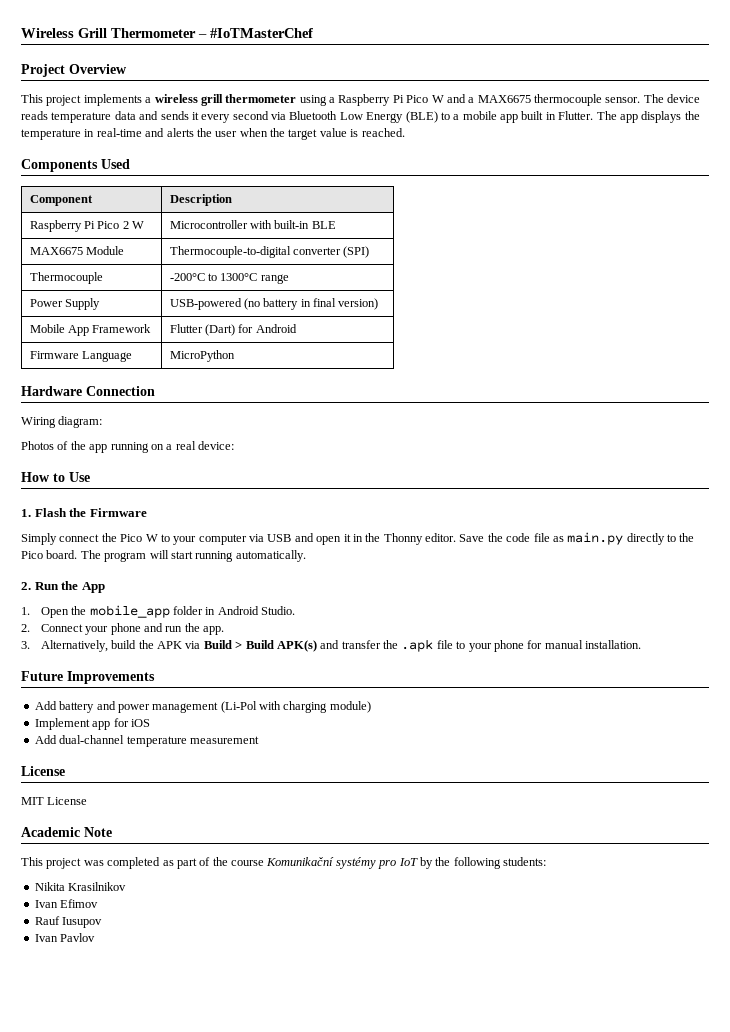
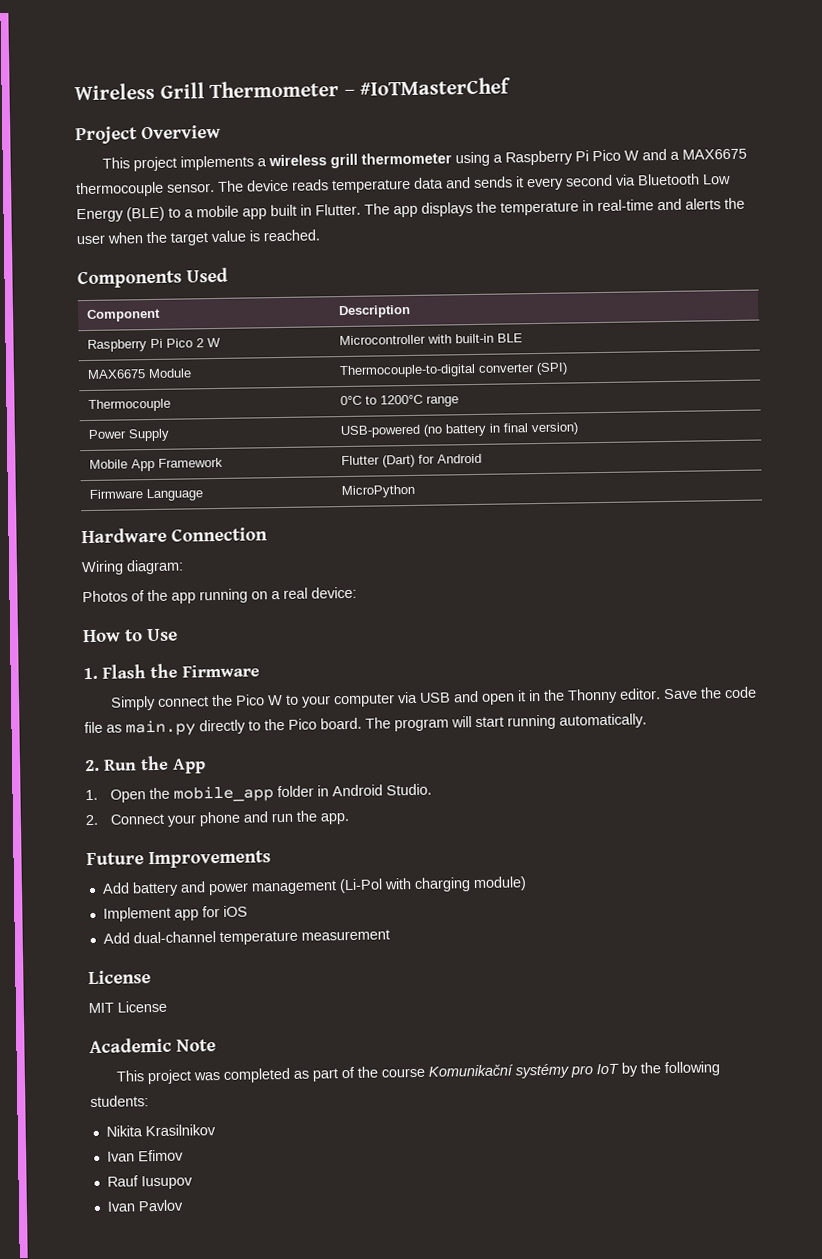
- Thermocouple | -200°C to 1300°C range
+ Thermocouple | 0°C to 1200°C range
- 3. Alternatively, build the APK via Build > Build APK(s) and transfer the .apk file to your phone for manual installation.

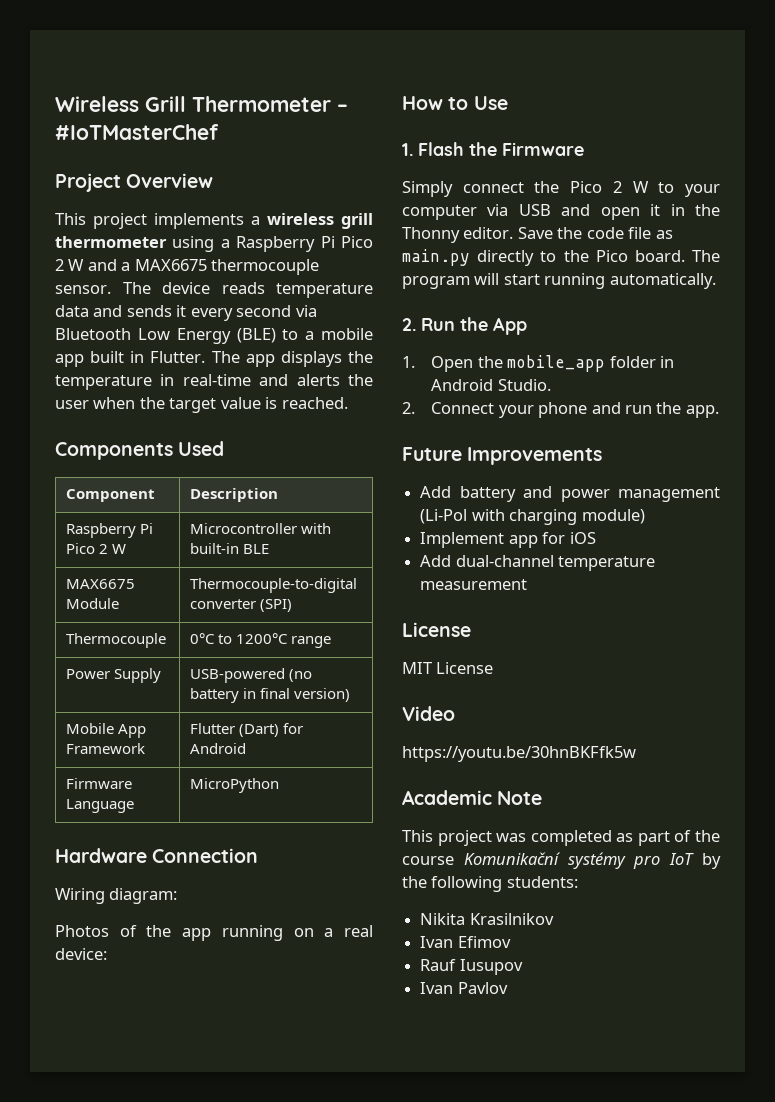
- This project implements a wireless grill thermometer using a Raspberry Pi Pico W and a MAX6675 thermocouple sensor.
+ This project implements a wireless grill thermometer using a Raspberry Pi Pico 2 W and a MAX6675 thermocouple sensor.
- Simply connect the Pico W to your computer via USB and open it in the Thonny editor.
+ Simply connect the Pico 2 W to your computer via USB and open it in the Thonny editor.
+ Video
+ https://youtu.be/30hnBKFfk5w

